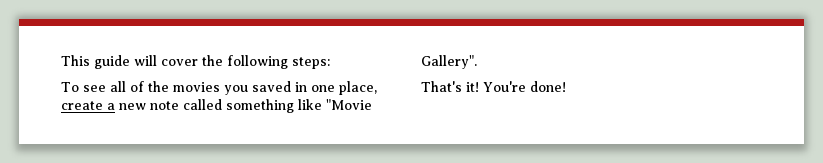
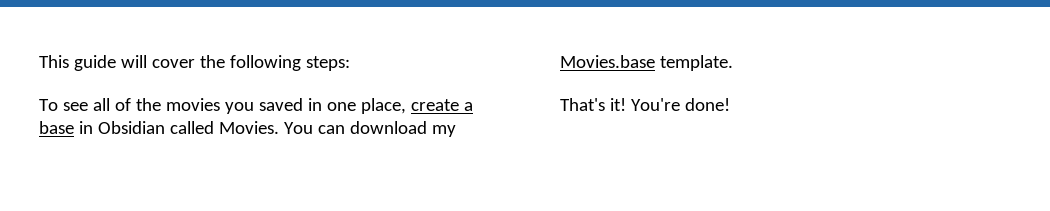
- To see all of the movies you saved in one place, create a new note called something like "Movie Gallery".
+ To see all of the movies you saved in one place, create a base in Obsidian called Movies. You can download my Movies.base template.

